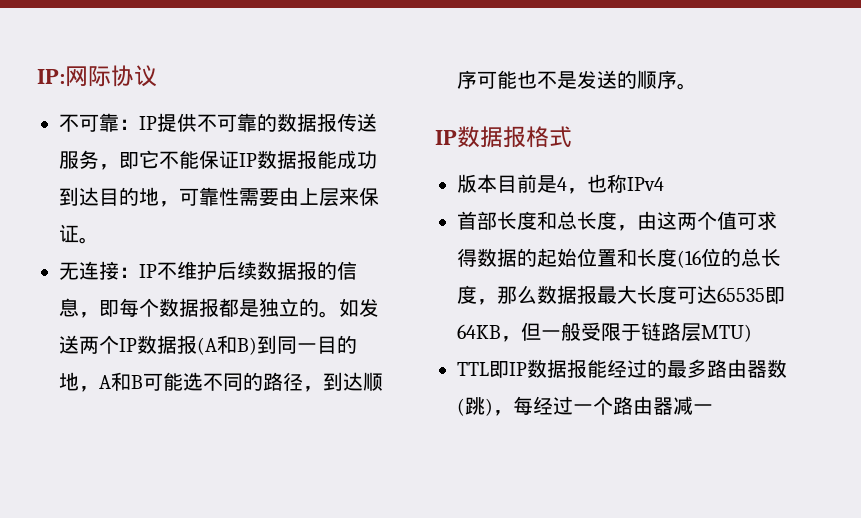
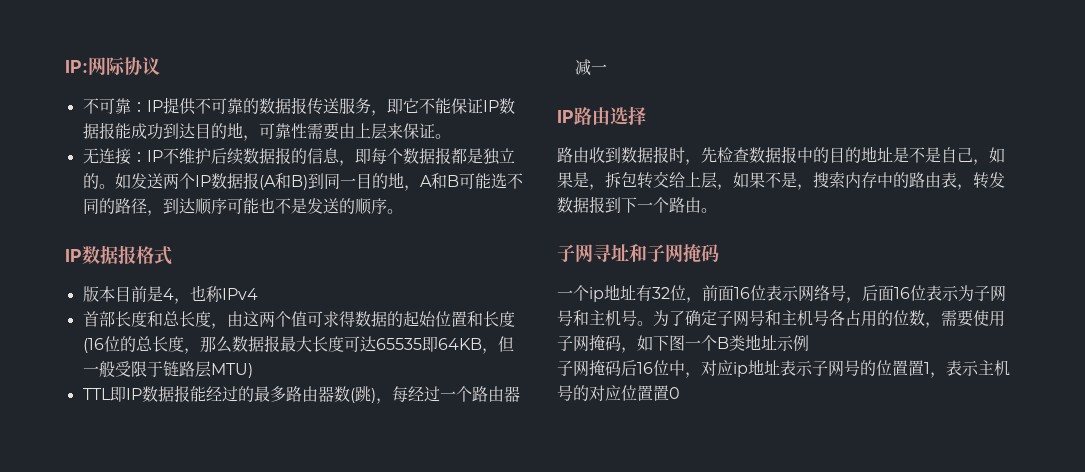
+ IP路由选择
+ 路由收到数据报时，先检查数据报中的目的地址是不是自己，如果是，拆包转交给上层，如果不是，搜索内存中的路由表，转发数据报到下一个路由。
+ 子网寻址和子网掩码
+ 一个ip地址有32位，前面16位表示网络号，后面16位表示为子网号和主机号。为了确定子网号和主机号各占用的位数，需要使用子网掩码，如下图一个B类地址示例
+ 子网掩码后16位中，对应ip地址表示子网号的位置置1，表示主机号的对应位置置0

